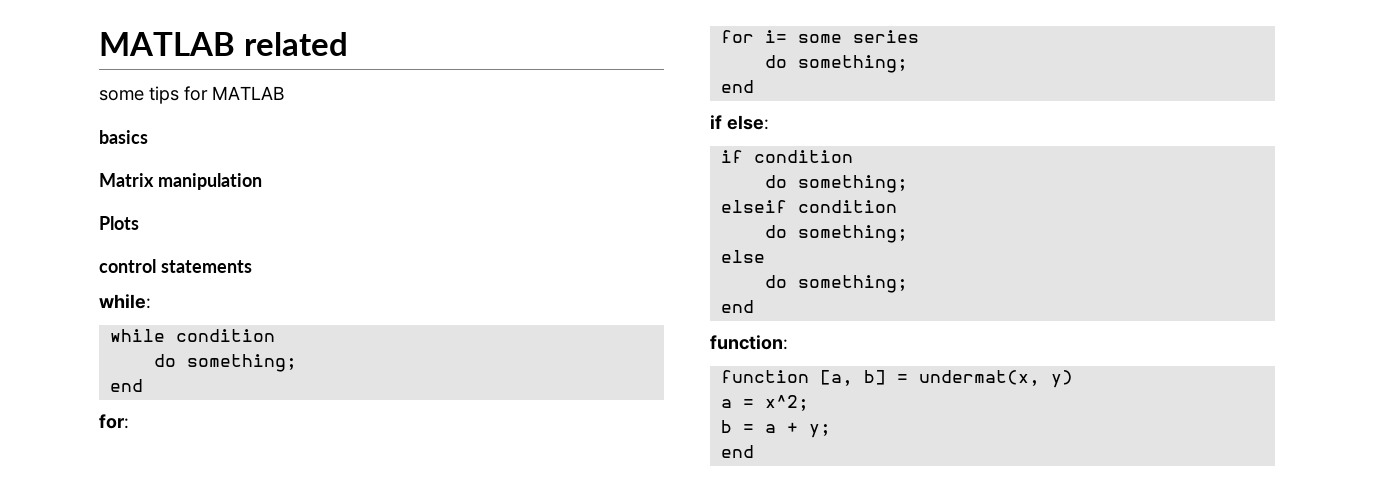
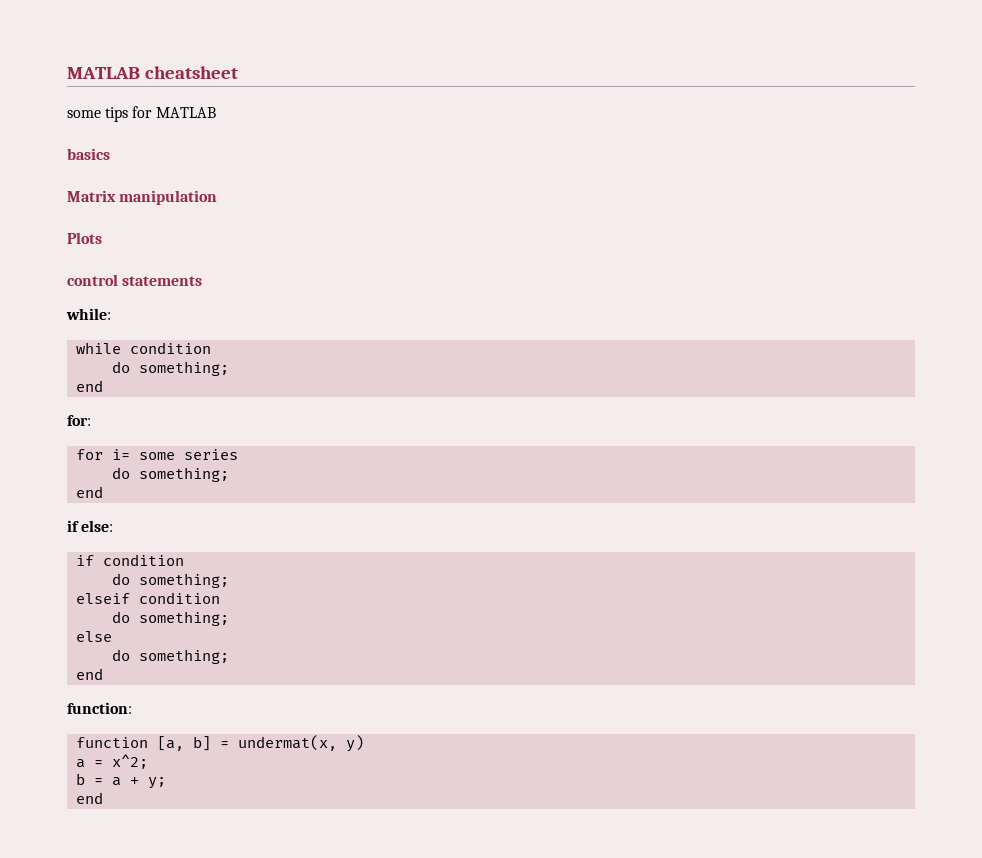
- MATLAB related
+ MATLAB cheatsheet

